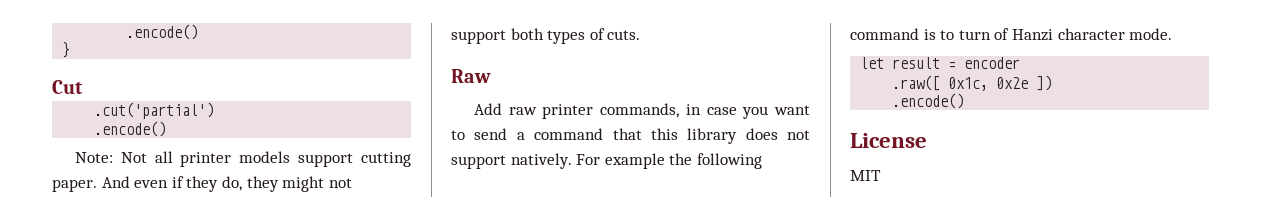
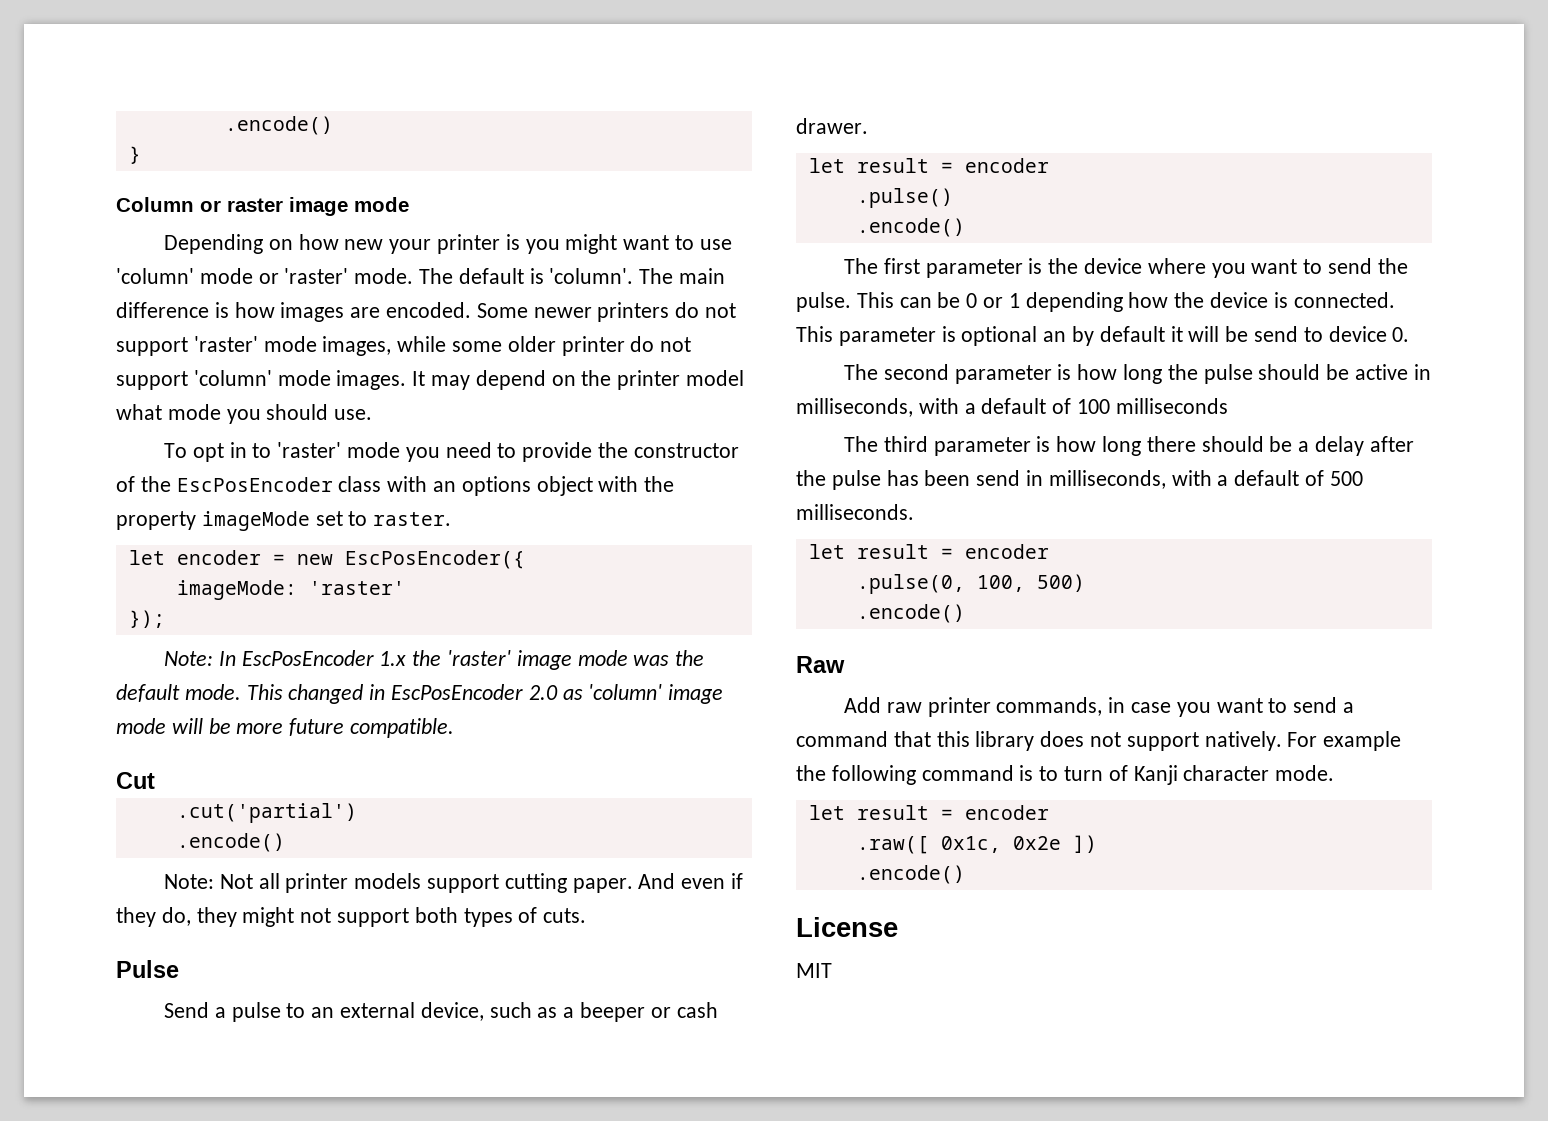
+ Column or raster image mode
+ Depending on how new your printer is you might want to use 'column' mode or 'raster' mode. The default is 'column'. The main difference is how images are encoded. Some newer printers do not support 'raster' mode images, while some older printer do not support 'column' mode images. It may depend on the printer model what mode you should use.
+ To opt in to 'raster' mode you need to provide the constructor of the EscPosEncoder class with an options object with the property imageMode set to raster.
+ let encoder = new EscPosEncoder({
+ imageMode: 'raster'
+ });
+ Note: In EscPosEncoder 1.x the 'raster' image mode was the default mode. This changed in EscPosEncoder 2.0 as 'column' image mode will be more future compatible.
+ Pulse
+ Send a pulse to an external device, such as a beeper or cash drawer.
+ let result = encoder
+ .pulse()
+ .encode()
+ The first parameter is the device where you want to send the pulse. This can be 0 or 1 depending how the device is connected. This parameter is optional an by default it will be send to device 0.
+ The second parameter is how long the pulse should be active in milliseconds, with a default of 100 milliseconds
+ The third parameter is how long there should be a delay after the pulse has been send in milliseconds, with a default of 500 milliseconds.
+ let result = encoder
+ .pulse(0, 100, 500)
+ .encode()
- For example the following command is to turn of Hanzi character mode.
+ For example the following command is to turn of Kanji character mode.

